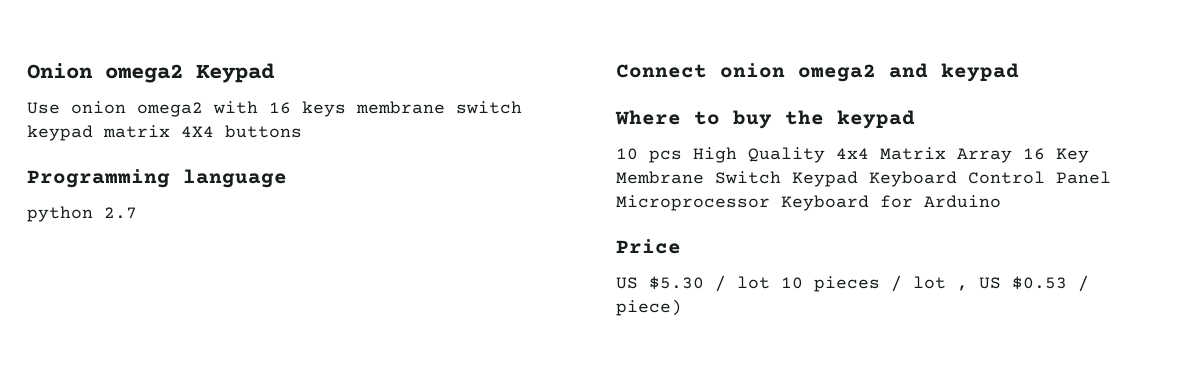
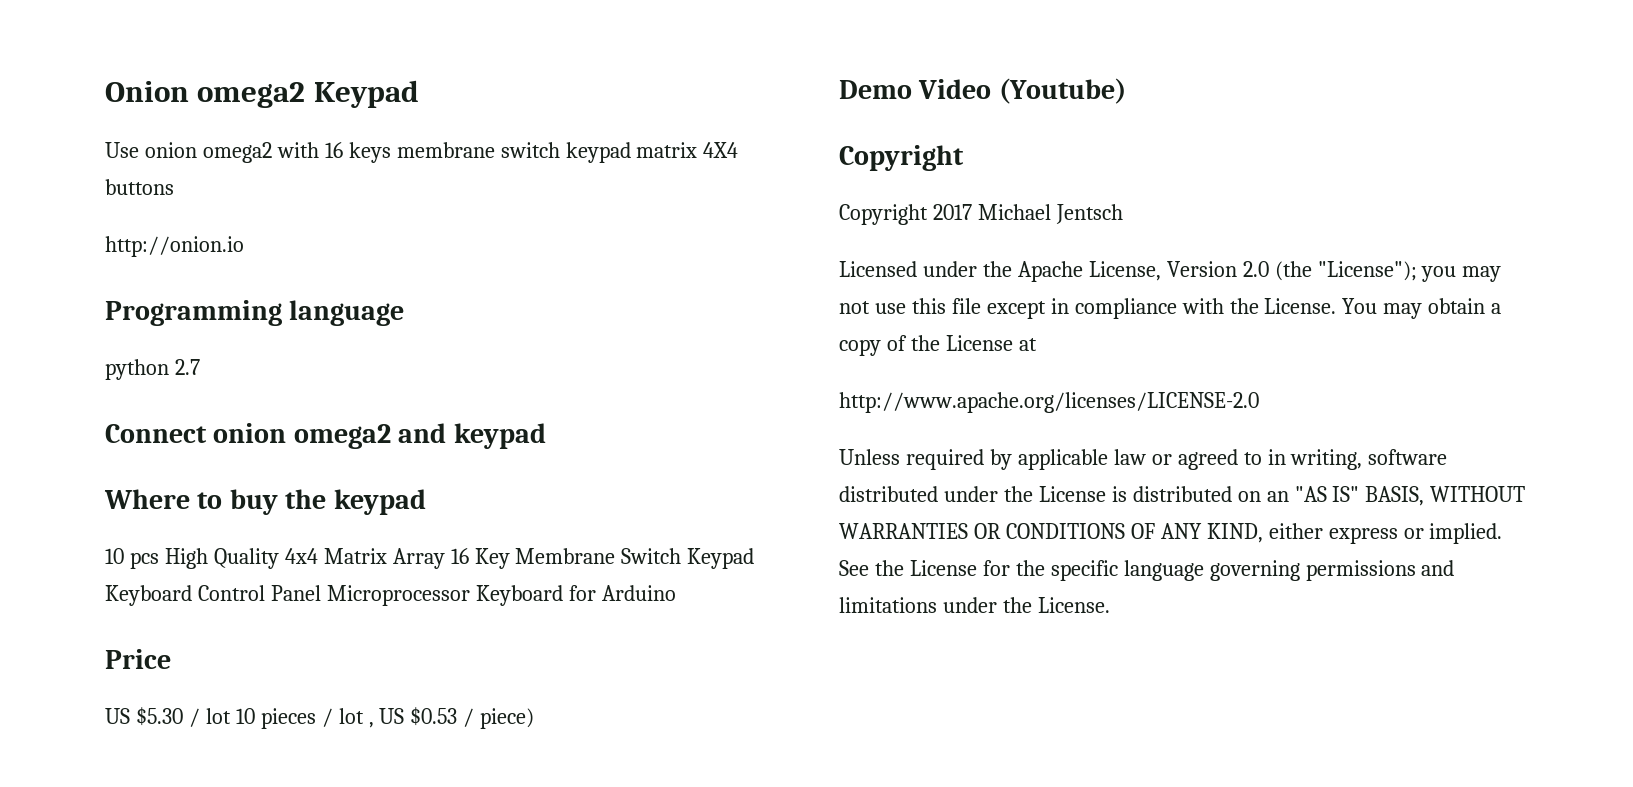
+ http://onion.io
+ Demo Video (Youtube)
+ Copyright
+ Copyright 2017 Michael Jentsch
+ Licensed under the Apache License, Version 2.0 (the "License"); you may not use this file except in compliance with the License. You may obtain a copy of the License at
+ http://www.apache.org/licenses/LICENSE-2.0
+ Unless required by applicable law or agreed to in writing, software distributed under the License is distributed on an "AS IS" BASIS, WITHOUT WARRANTIES OR CONDITIONS OF ANY KIND, either express or implied. See the License for the specific language governing permissions and limitations under the License.

